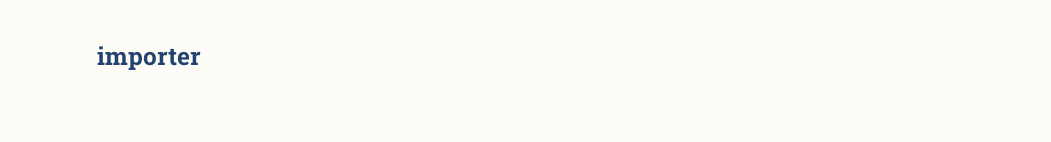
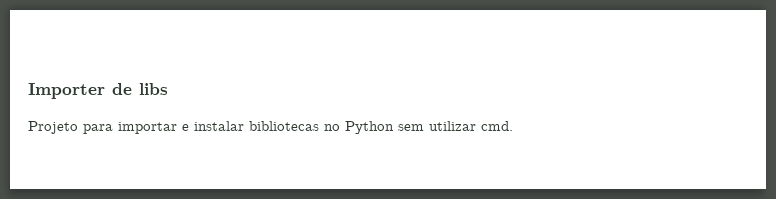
- importer
+ Importer de libs
+ Projeto para importar e instalar bibliotecas no Python sem utilizar cmd.

